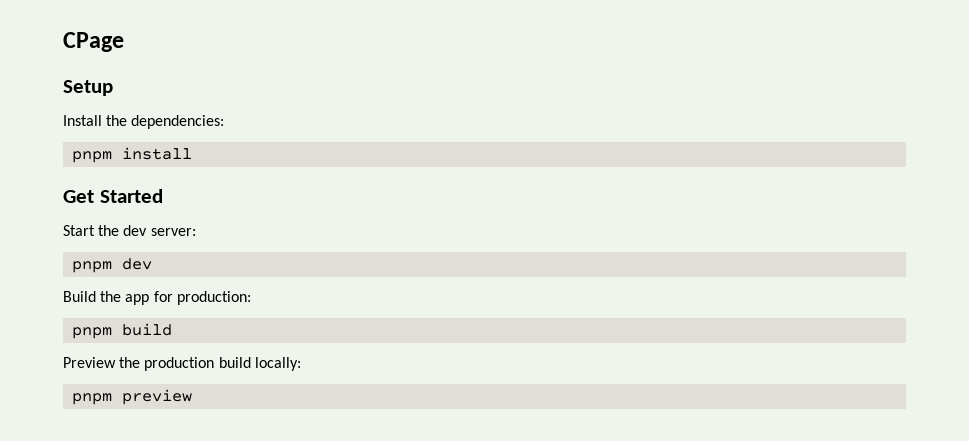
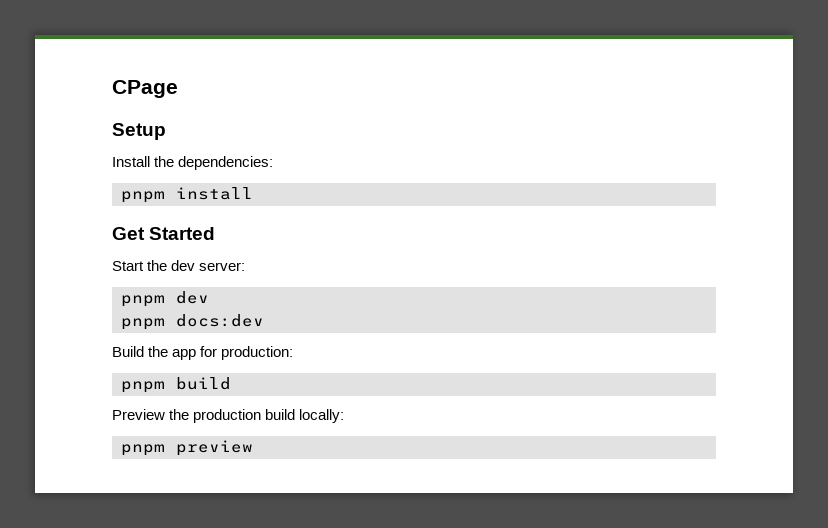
+ pnpm docs:dev

